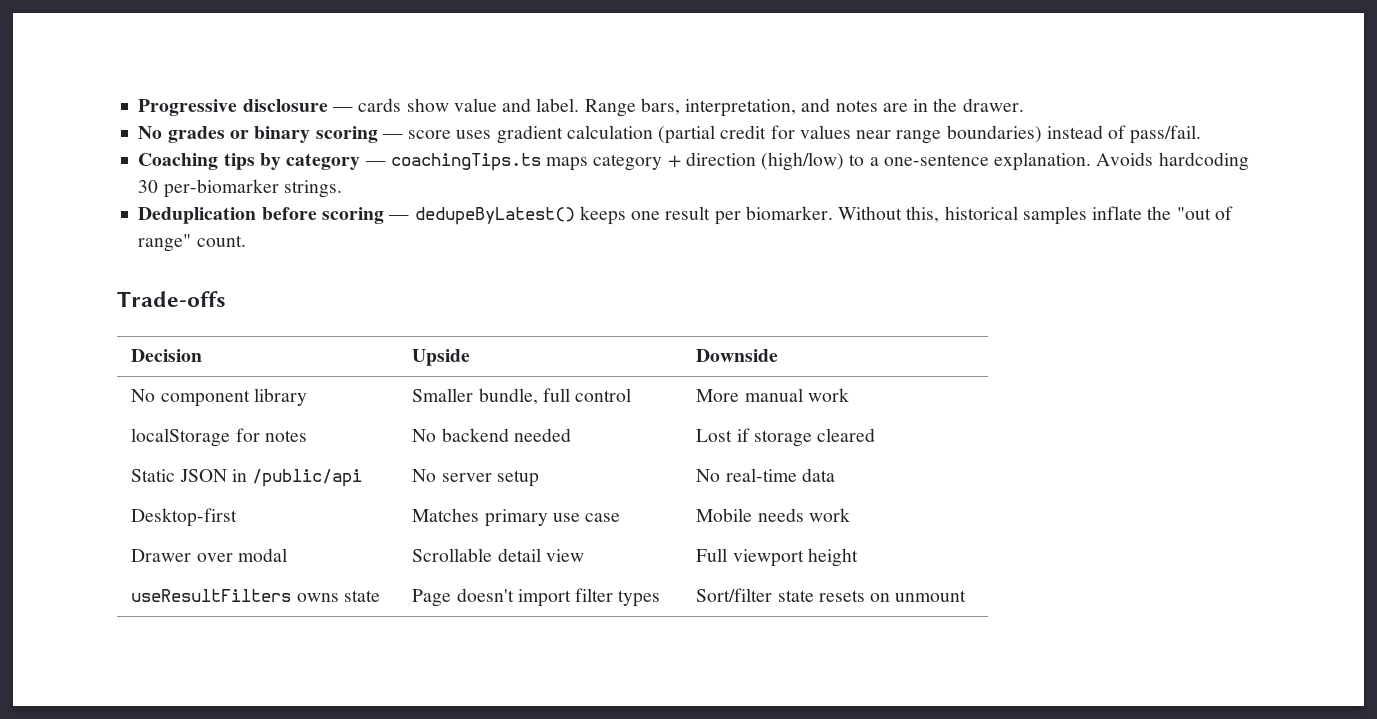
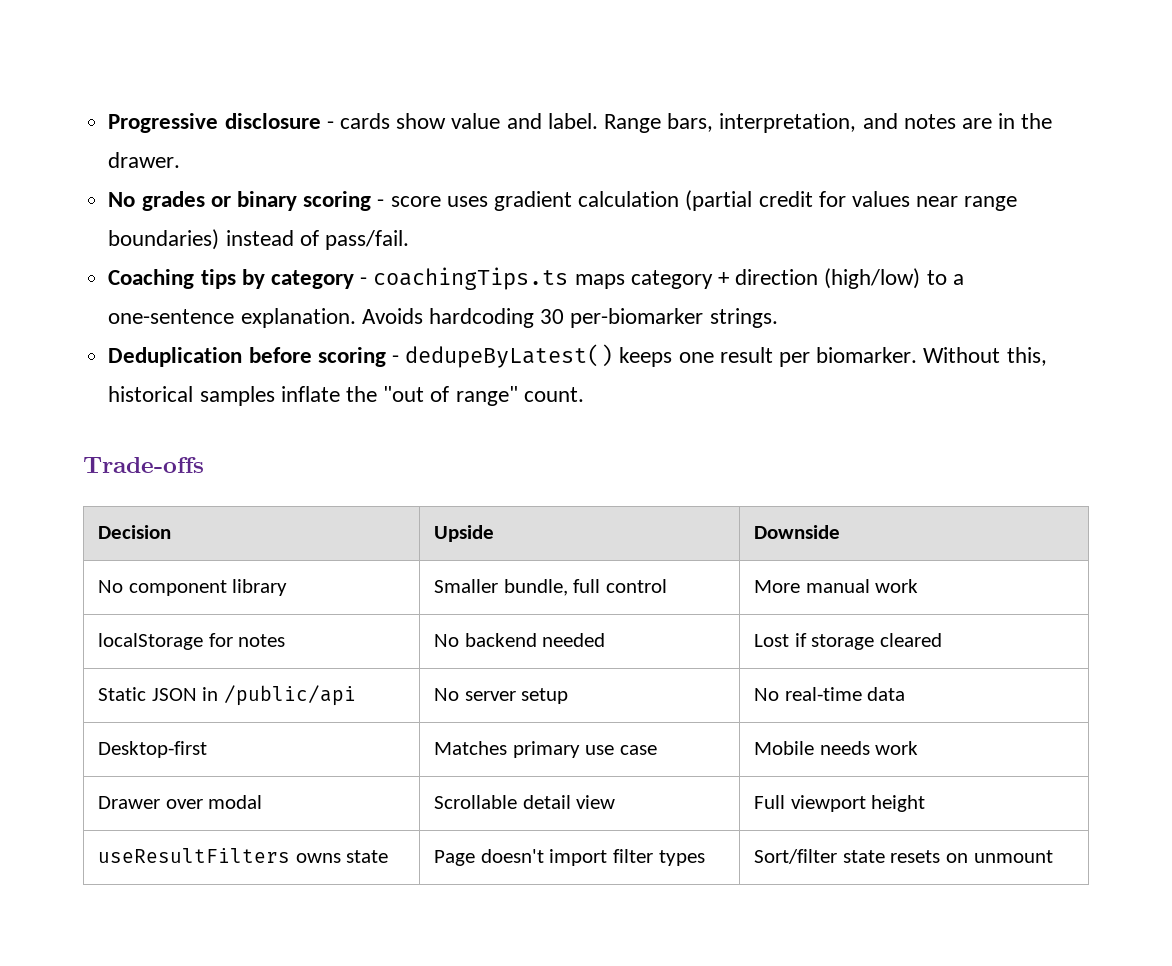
- Progressive disclosure — cards show value and label.
+ Progressive disclosure - cards show value and label.
- No grades or binary scoring — score uses gradient calculation (partial credit for values near range boundaries) instead of pass/fail.
+ No grades or binary scoring - score uses gradient calculation (partial credit for values near range boundaries) instead of pass/fail.
- Coaching tips by category — coachingTips.ts maps category + direction (high/low) to a one-sentence explanation.
+ Coaching tips by category - coachingTips.ts maps category + direction (high/low) to a one-sentence explanation.
- Deduplication before scoring — dedupeByLatest() keeps one result per biomarker.
+ Deduplication before scoring - dedupeByLatest() keeps one result per biomarker.

